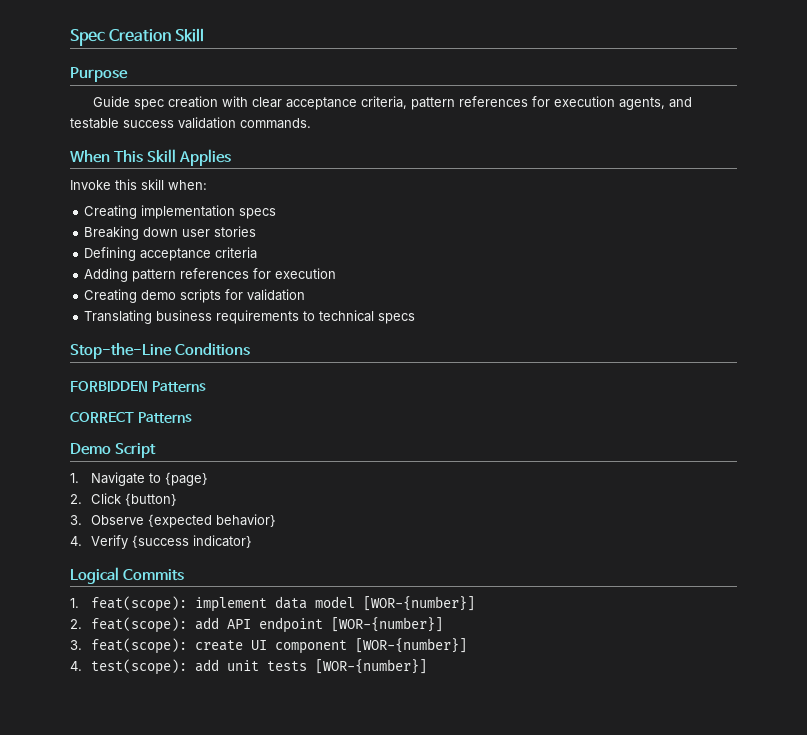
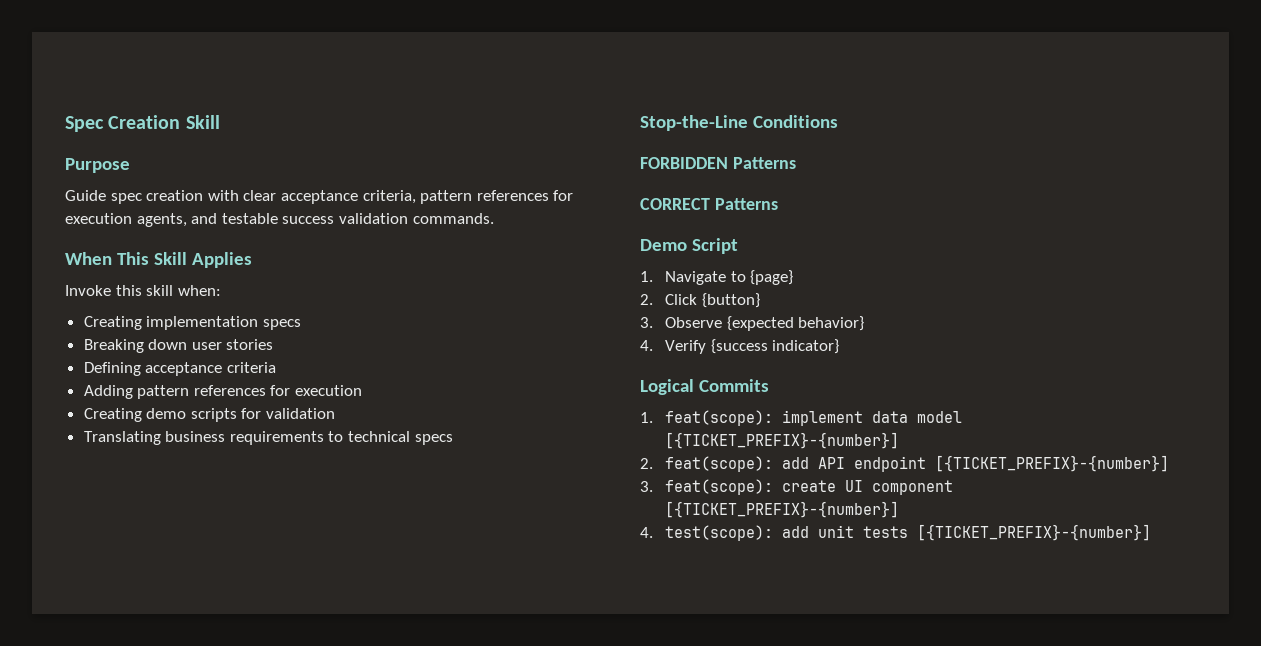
- 1. feat(scope): implement data model [WOR-{number}]
+ 1. feat(scope): implement data model [{TICKET_PREFIX}-{number}]
- 2. feat(scope): add API endpoint [WOR-{number}]
+ 2. feat(scope): add API endpoint [{TICKET_PREFIX}-{number}]
- 3. feat(scope): create UI component [WOR-{number}]
+ 3. feat(scope): create UI component [{TICKET_PREFIX}-{number}]
- 4. test(scope): add unit tests [WOR-{number}]
+ 4. test(scope): add unit tests [{TICKET_PREFIX}-{number}]

